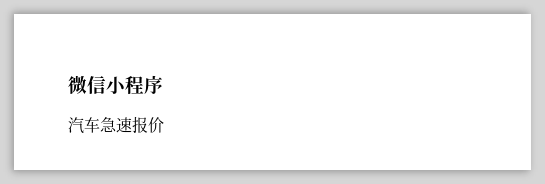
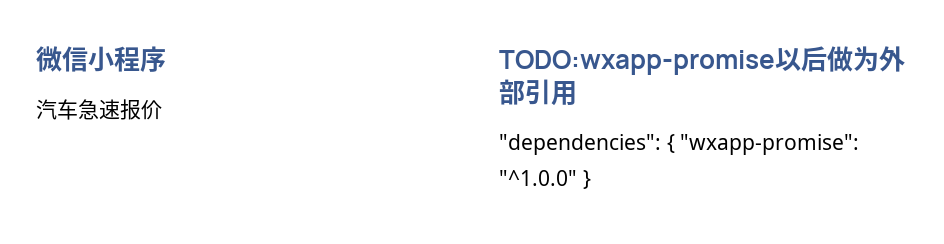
+ TODO:wxapp-promise以后做为外部引用
+ "dependencies": { "wxapp-promise": "^1.0.0" }

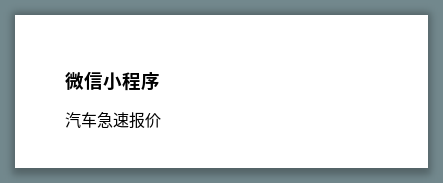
- TODO:wxapp-promise以后做为外部引用
- "dependencies": { "wxapp-promise": "^1.0.0" }

